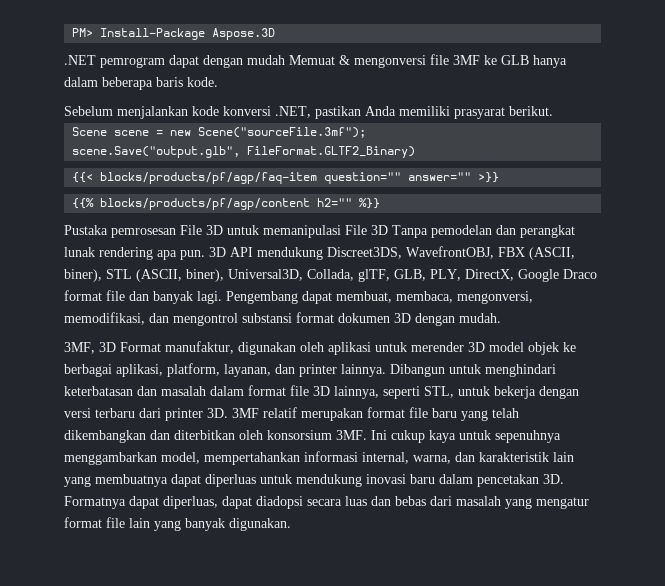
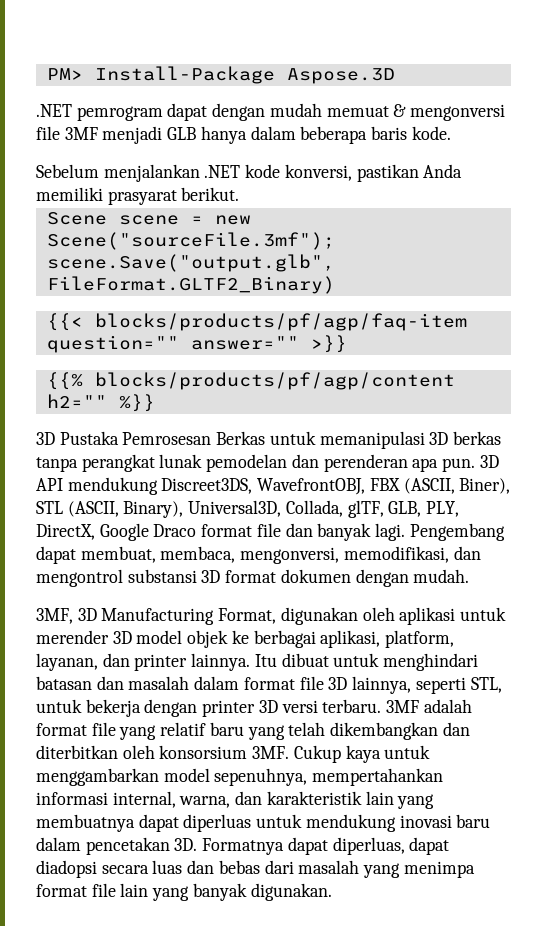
- .NET pemrogram dapat dengan mudah Memuat & mengonversi file 3MF ke GLB hanya dalam beberapa baris kode.
+ .NET pemrogram dapat dengan mudah memuat & mengonversi file 3MF menjadi GLB hanya dalam beberapa baris kode.
- Sebelum menjalankan kode konversi .NET, pastikan Anda memiliki prasyarat berikut.
+ Sebelum menjalankan .NET kode konversi, pastikan Anda memiliki prasyarat berikut.
- Pustaka pemrosesan File 3D untuk memanipulasi File 3D Tanpa pemodelan dan perangkat lunak rendering apa pun.
+ 3D Pustaka Pemrosesan Berkas untuk memanipulasi 3D berkas tanpa perangkat lunak pemodelan dan perenderan apa pun.
- 3D API mendukung Discreet3DS, WavefrontOBJ, FBX (ASCII, biner), STL (ASCII, biner), Universal3D, Collada, glTF, GLB, PLY, DirectX, Google Draco format file dan banyak lagi.
+ 3D API mendukung Discreet3DS, WavefrontOBJ, FBX (ASCII, Biner), STL (ASCII, Binary), Universal3D, Collada, glTF, GLB, PLY, DirectX, Google Draco format file dan banyak lagi.
- Pengembang dapat membuat, membaca, mengonversi, memodifikasi, dan mengontrol substansi format dokumen 3D dengan mudah.
+ Pengembang dapat membuat, membaca, mengonversi, memodifikasi, dan mengontrol substansi 3D format dokumen dengan mudah.
- 3MF, 3D Format manufaktur, digunakan oleh aplikasi untuk merender 3D model objek ke berbagai aplikasi, platform, layanan, dan printer lainnya.
+ 3MF, 3D Manufacturing Format, digunakan oleh aplikasi untuk merender 3D model objek ke berbagai aplikasi, platform, layanan, dan printer lainnya.
- Dibangun untuk menghindari keterbatasan dan masalah dalam format file 3D lainnya, seperti STL, untuk bekerja dengan versi terbaru dari printer 3D. 3MF relatif merupakan format file baru yang telah dikembangkan dan diterbitkan oleh konsorsium 3MF.
+ Itu dibuat untuk menghindari batasan dan masalah dalam format file 3D lainnya, seperti STL, untuk bekerja dengan printer 3D versi terbaru. 3MF adalah format file yang relatif baru yang telah dikembangkan dan diterbitkan oleh konsorsium 3MF.
- Ini cukup kaya untuk sepenuhnya menggambarkan model, mempertahankan informasi internal, warna, dan karakteristik lain yang membuatnya dapat diperluas untuk mendukung inovasi baru dalam pencetakan 3D.
+ Cukup kaya untuk menggambarkan model sepenuhnya, mempertahankan informasi internal, warna, dan karakteristik lain yang membuatnya dapat diperluas untuk mendukung inovasi baru dalam pencetakan 3D.
- Formatnya dapat diperluas, dapat diadopsi secara luas dan bebas dari masalah yang mengatur format file lain yang banyak digunakan.
+ Formatnya dapat diperluas, dapat diadopsi secara luas dan bebas dari masalah yang menimpa format file lain yang banyak digunakan.

